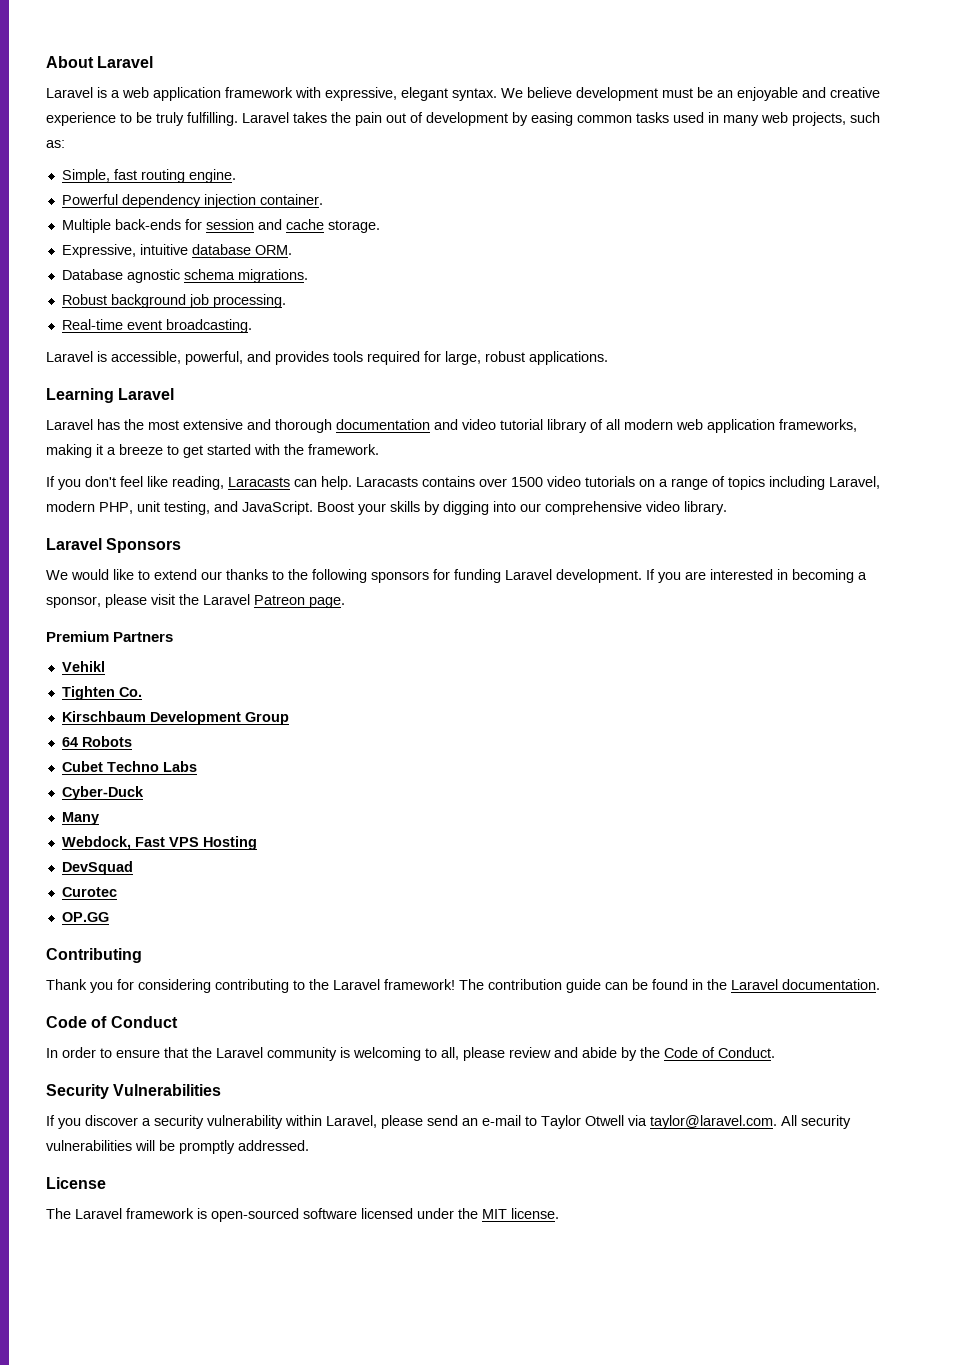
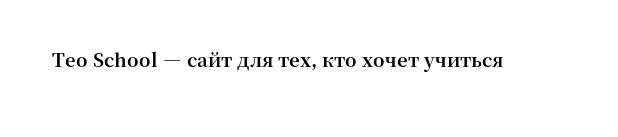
- About Laravel
- Laravel is a web application framework with expressive, elegant syntax. We believe development must be an enjoyable and creative experience to be truly fulfilling. Laravel takes the pain out of development by easing common tasks used in many web projects, such as:
- Simple, fast routing engine.
- Powerful dependency injection container.
- Multiple back-ends for session and cache storage.
- Expressive, intuitive database ORM.
- Database agnostic schema migrations.
- Robust background job processing.
- Real-time event broadcasting.
- Laravel is accessible, powerful, and provides tools required for large, robust applications.
- Learning Laravel
- Laravel has the most extensive and thorough documentation and video tutorial library of all modern web application frameworks, making it a breeze to get started with the framework.
- If you don't feel like reading, Laracasts can help. Laracasts contains over 1500 video tutorials on a range of topics including Laravel, modern PHP, unit testing, and JavaScript. Boost your skills by digging into our comprehensive video library.
- Laravel Sponsors
- We would like to extend our thanks to the following sponsors for funding Laravel development. If you are interested in becoming a sponsor, please visit the Laravel Patreon page.
- Premium Partners
- Vehikl
- Tighten Co.
- Kirschbaum Development Group
- 64 Robots
- Cubet Techno Labs
- Cyber-Duck
- Many
- Webdock, Fast VPS Hosting
- DevSquad
- Curotec
- OP.GG
- Contributing
- Thank you for considering contributing to the Laravel framework! The contribution guide can be found in the Laravel documentation.
- Code of Conduct
- In order to ensure that the Laravel community is welcoming to all, please review and abide by the Code of Conduct.
- Security Vulnerabilities
- If you discover a security vulnerability within Laravel, please send an e-mail to Taylor Otwell via taylor@laravel.com. All security vulnerabilities will be promptly addressed.
- License
- The Laravel framework is open-sourced software licensed under the MIT license.
+ Teo School ― сайт для тех, кто хочет учиться

